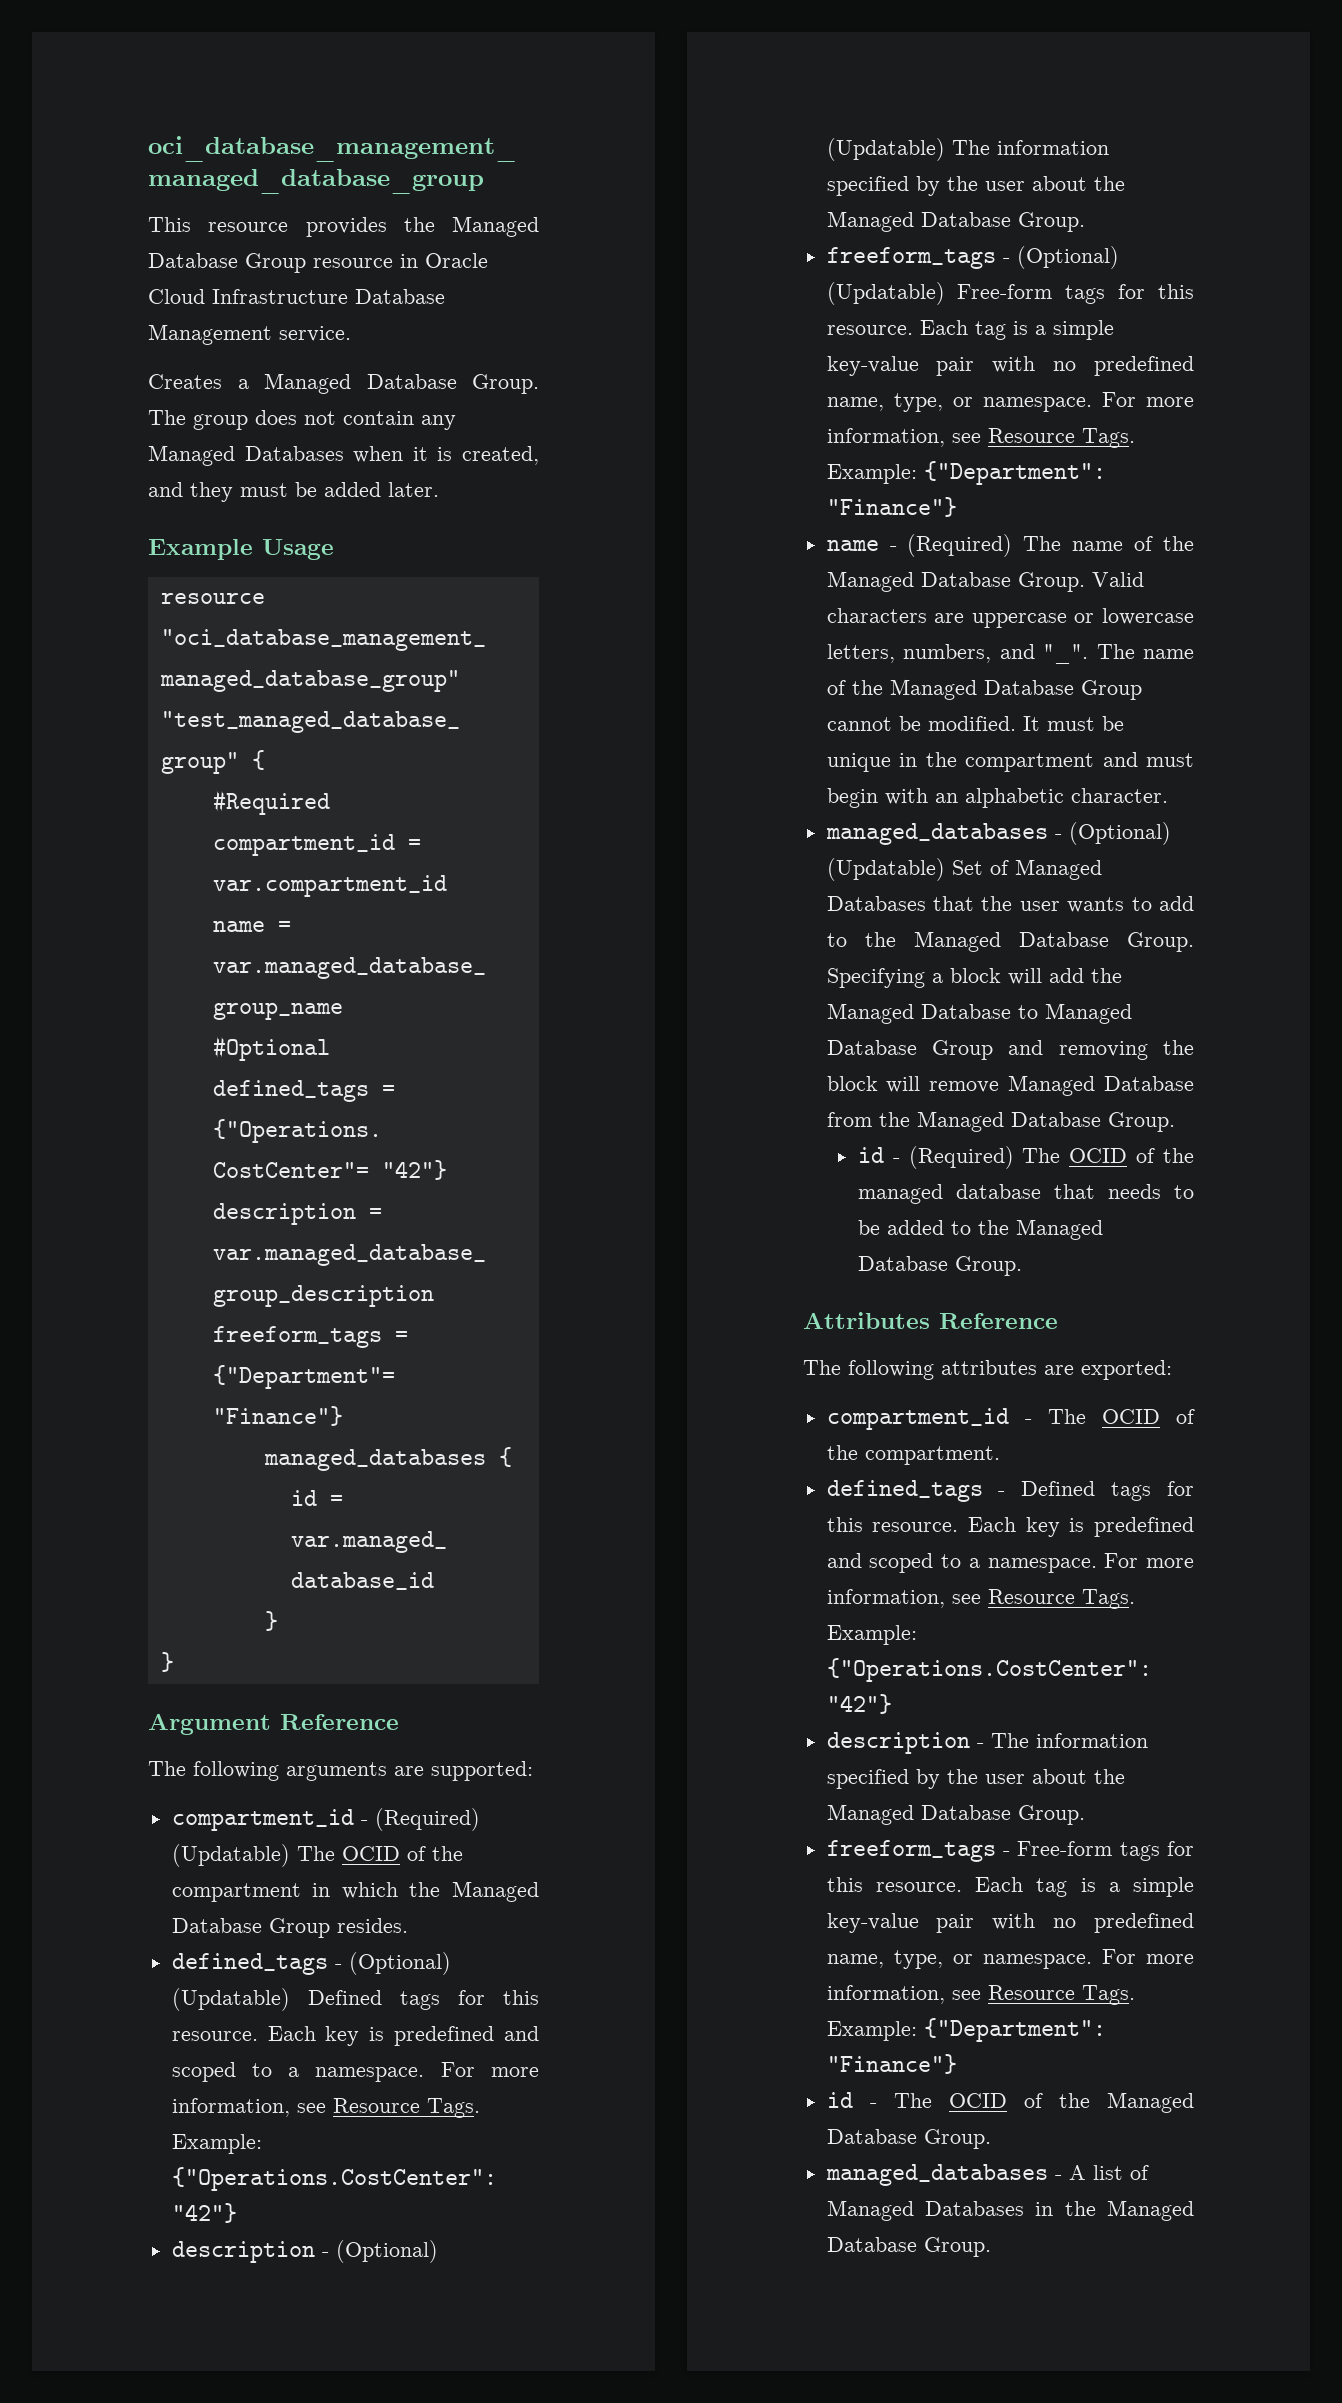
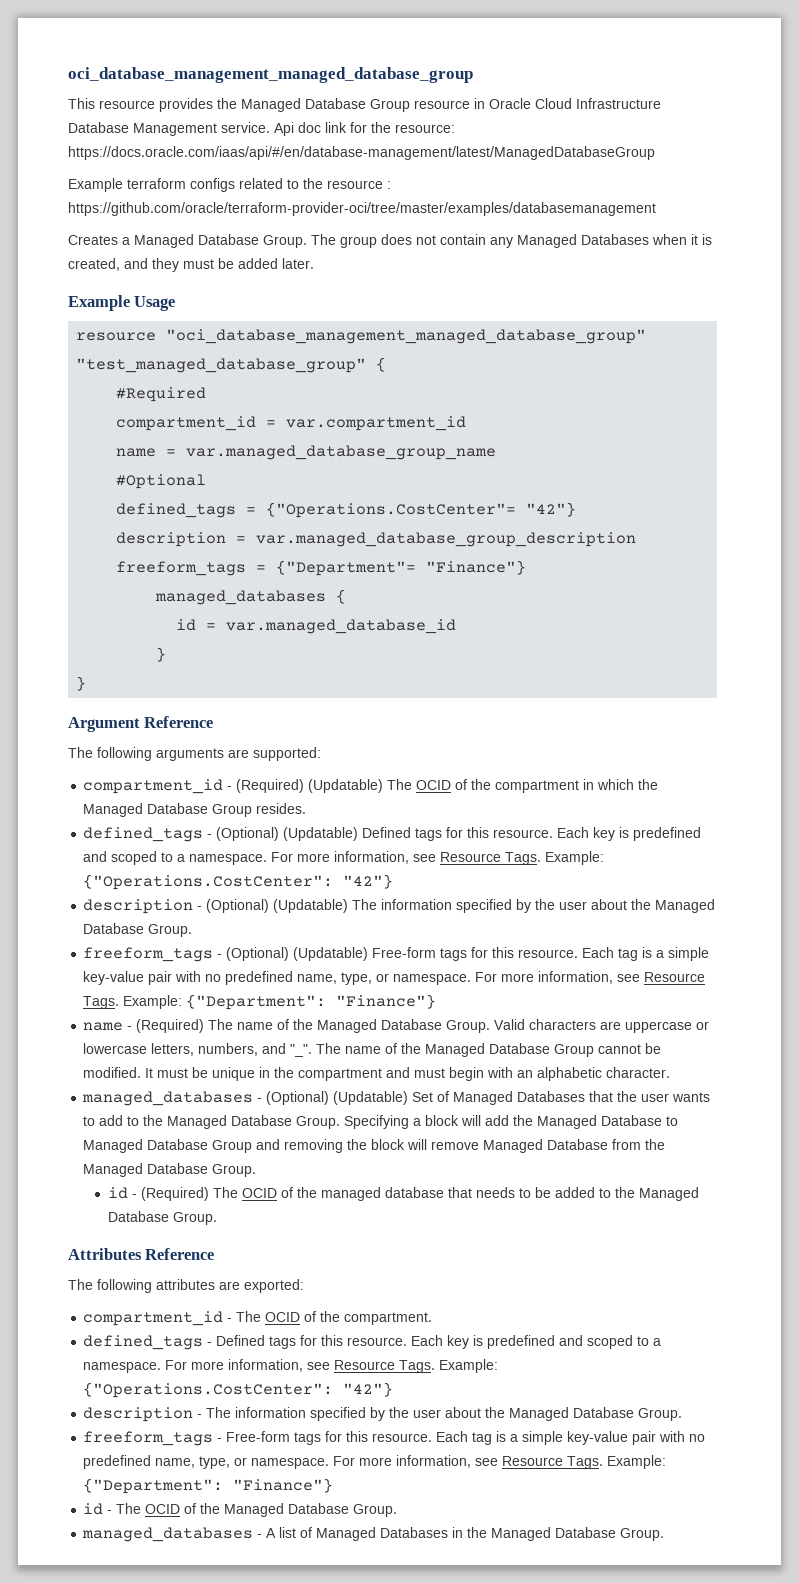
+ Api doc link for the resource: https://docs.oracle.com/iaas/api/#/en/database-management/latest/ManagedDatabaseGroup
+ Example terraform configs related to the resource : https://github.com/oracle/terraform-provider-oci/tree/master/examples/databasemanagement

